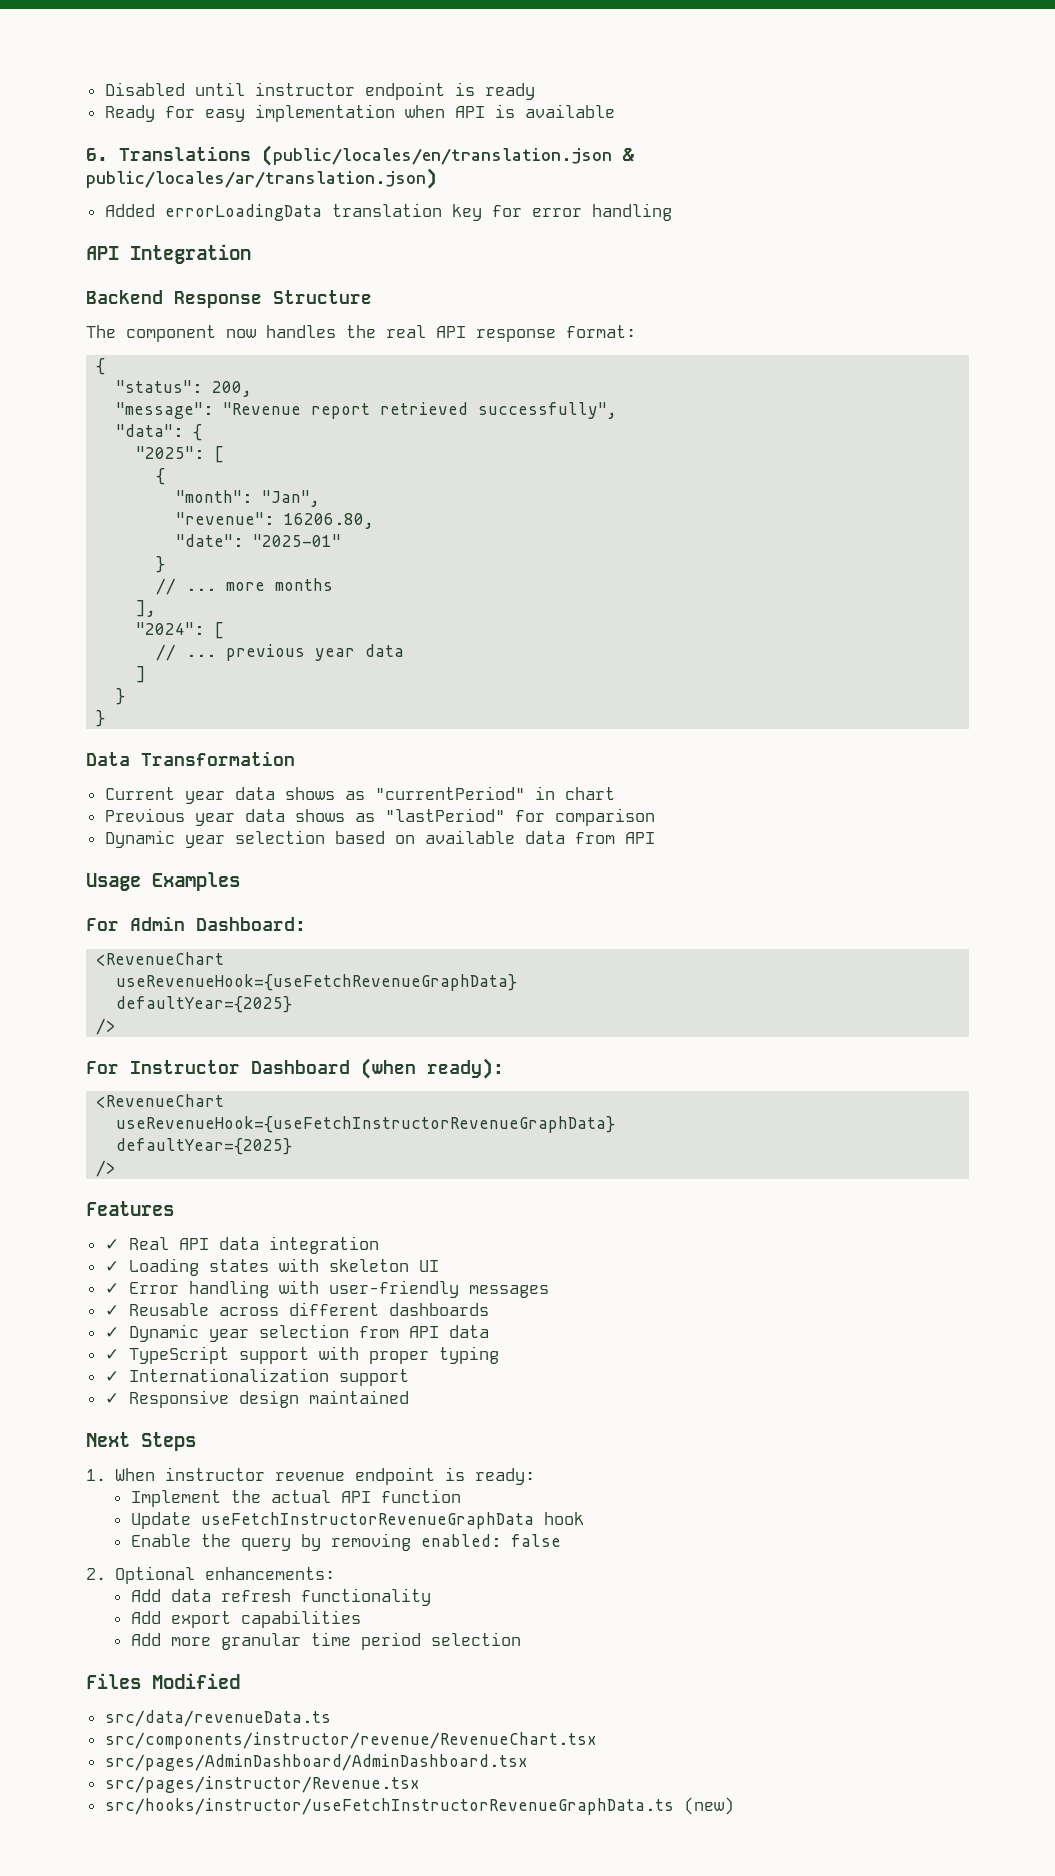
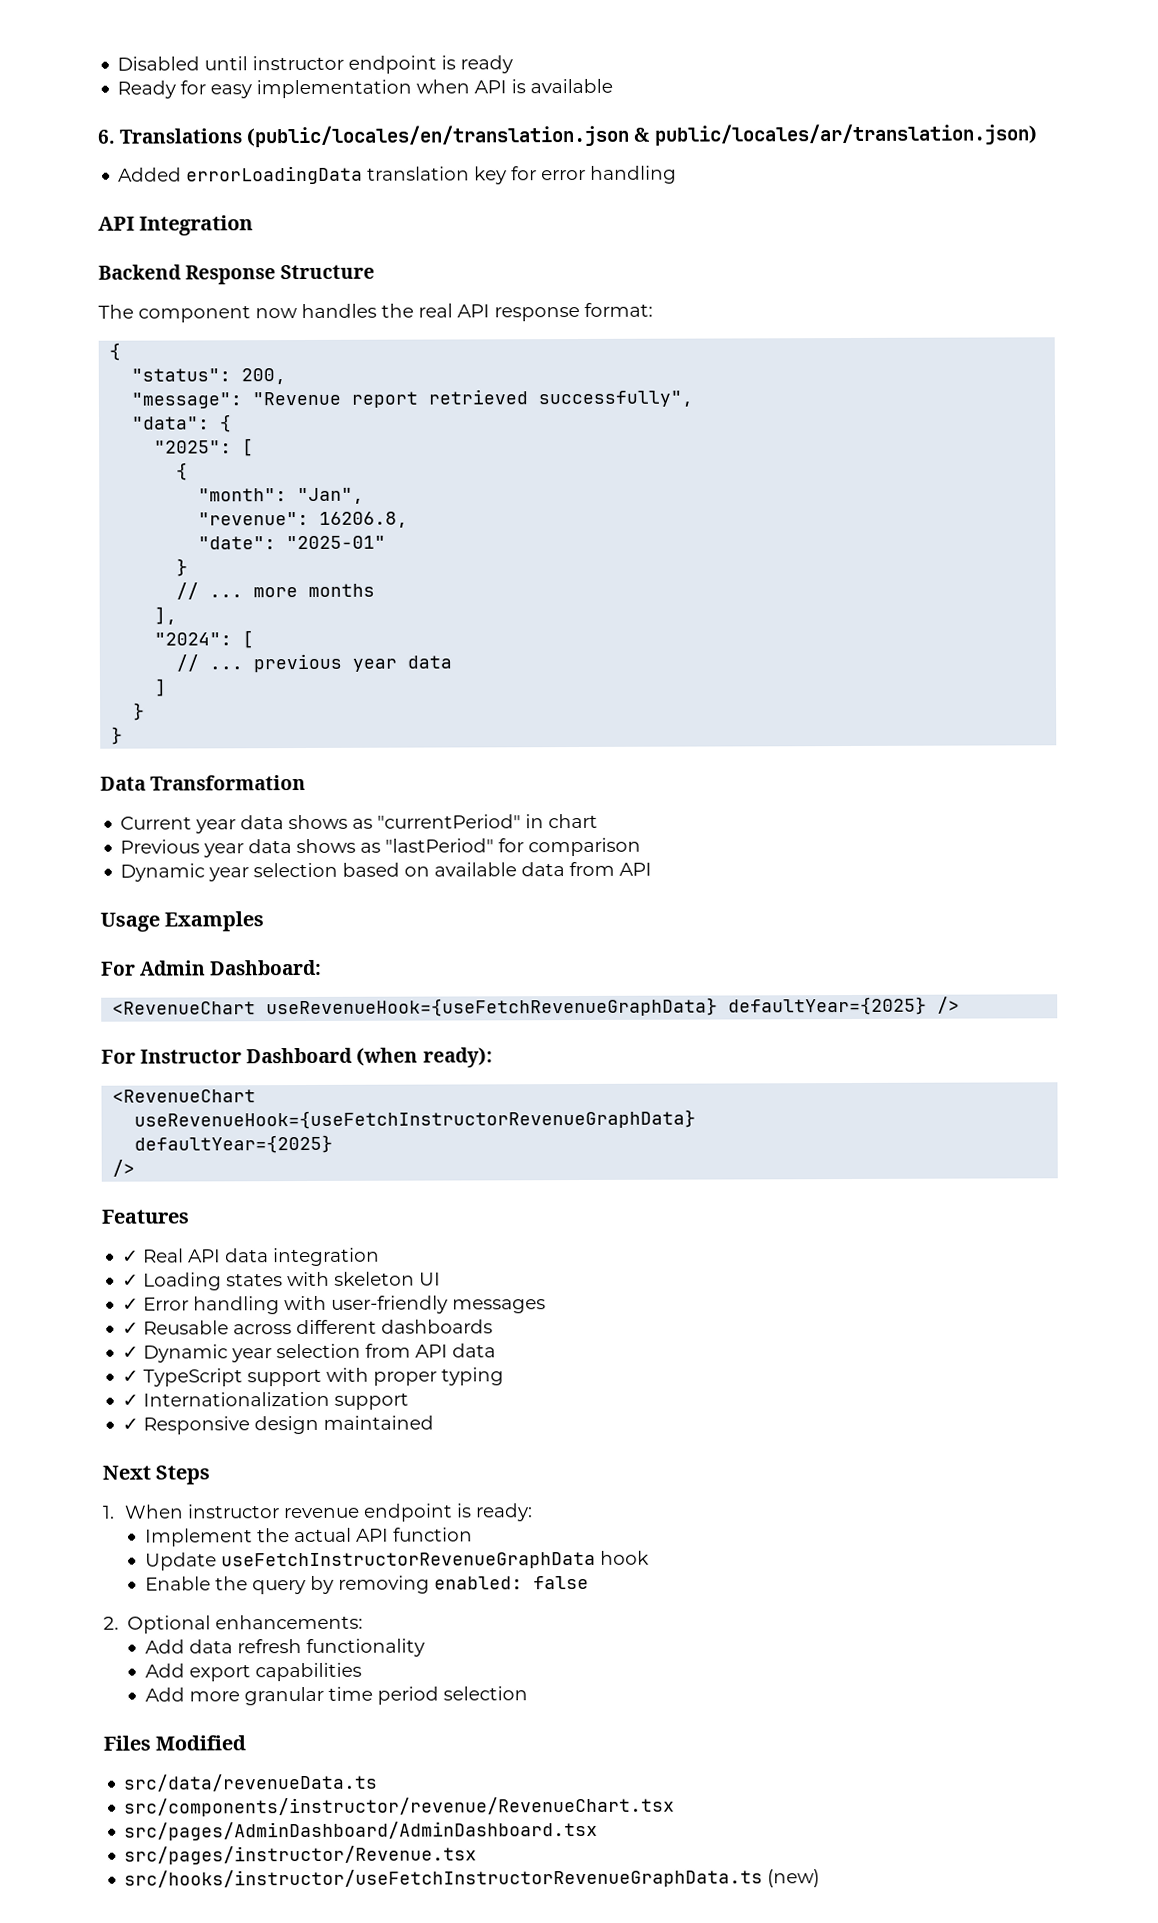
- "revenue": 16206.80,
+ "revenue": 16206.8,
  For Admin Dashboard:
- <RevenueChart
- useRevenueHook={useFetchRevenueGraphData}
- defaultYear={2025}
- />
+ <RevenueChart useRevenueHook={useFetchRevenueGraphData} defaultYear={2025} />

